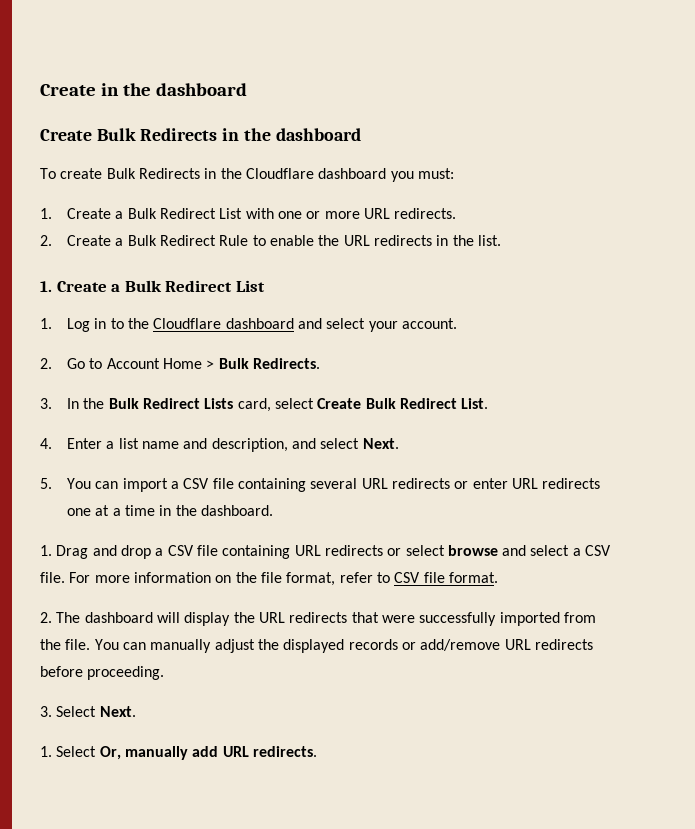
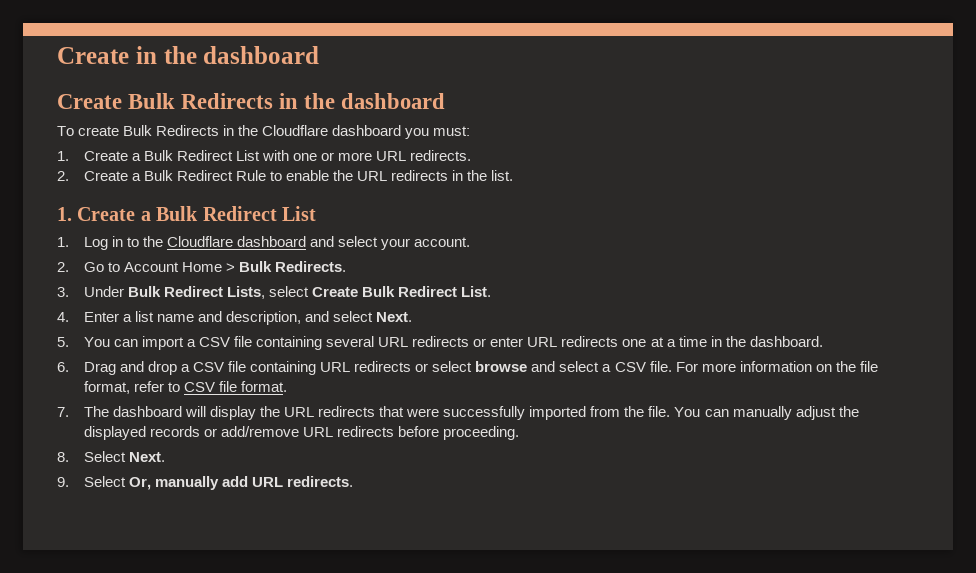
- 3. In the Bulk Redirect Lists card, select Create Bulk Redirect List.
+ 3. Under Bulk Redirect Lists, select Create Bulk Redirect List.
- 1. Drag and drop a CSV file containing URL redirects or select browse and select a CSV file.
+ 6. Drag and drop a CSV file containing URL redirects or select browse and select a CSV file.
- 2. The dashboard will display the URL redirects that were successfully imported from the file.
+ 7. The dashboard will display the URL redirects that were successfully imported from the file.
- 3. Select Next.
+ 8. Select Next.
- 1. Select Or, manually add URL redirects.
+ 9. Select Or, manually add URL redirects.

